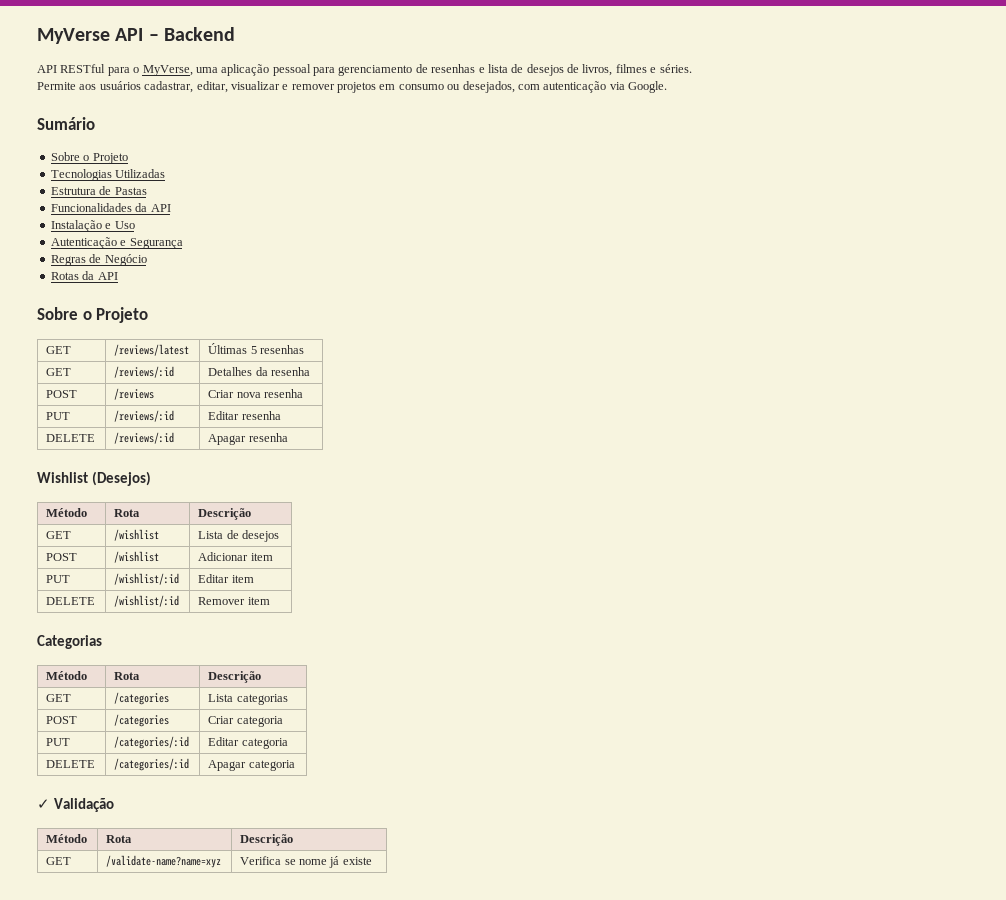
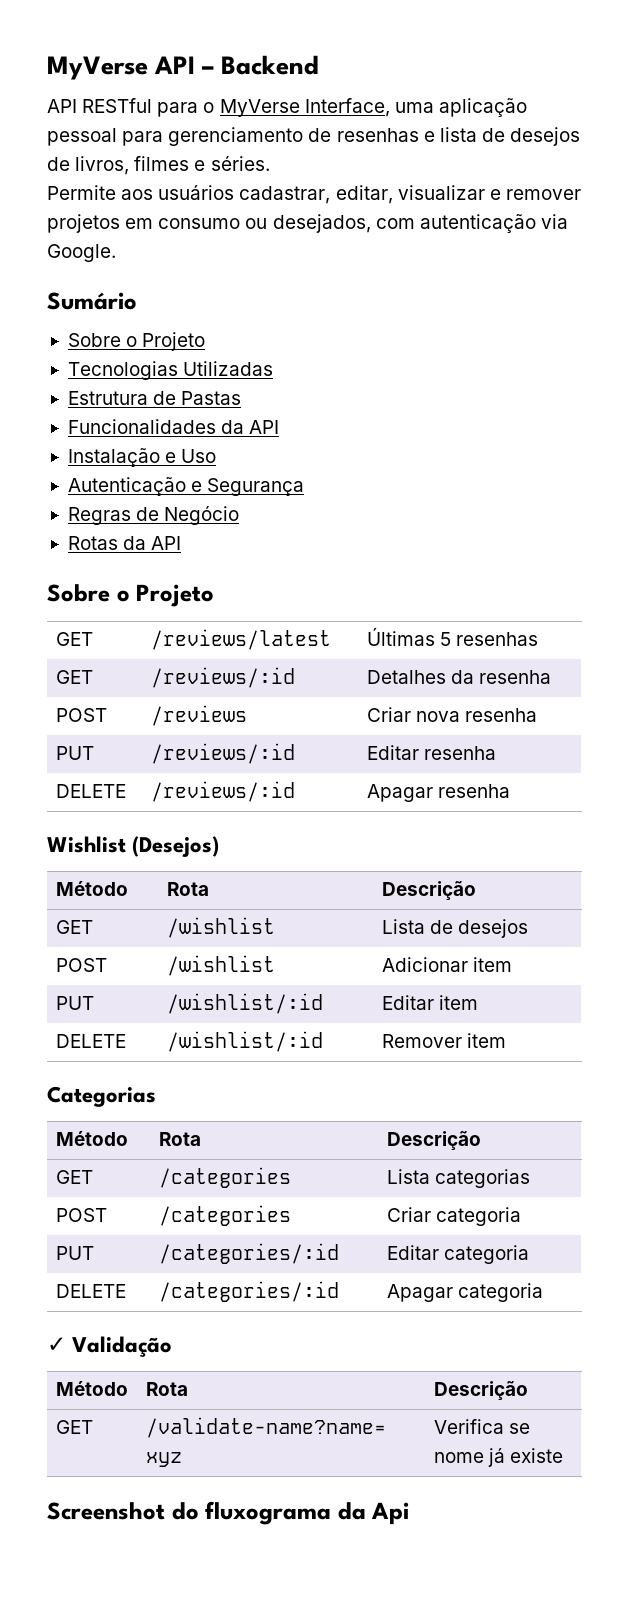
- API RESTful para o MyVerse, uma aplicação pessoal para gerenciamento de resenhas e lista de desejos de livros, filmes e séries.
+ API RESTful para o MyVerse Interface, uma aplicação pessoal para gerenciamento de resenhas e lista de desejos de livros, filmes e séries.
+ Screenshot do fluxograma da Api

